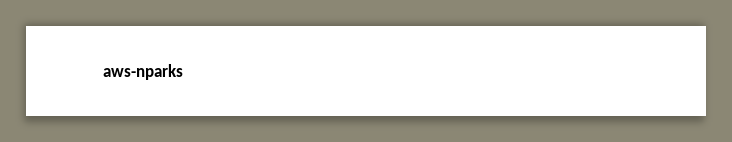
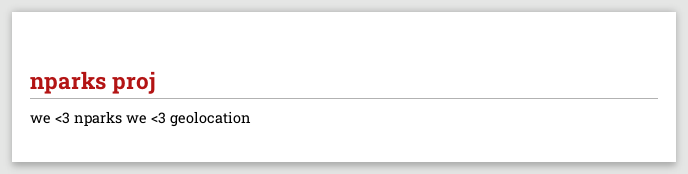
- aws-nparks
+ nparks proj
+ we <3 nparks we <3 geolocation

